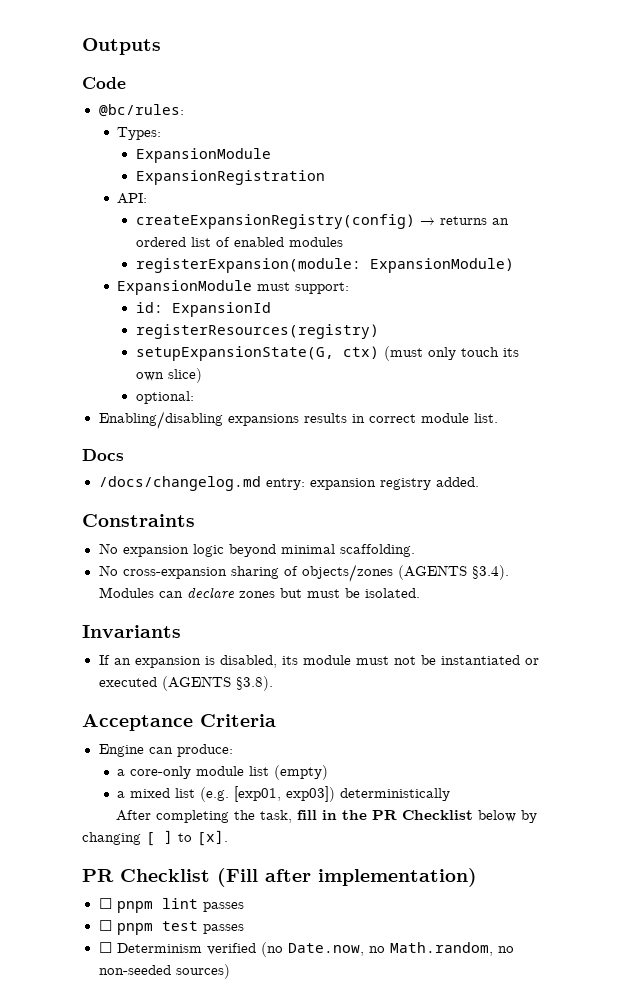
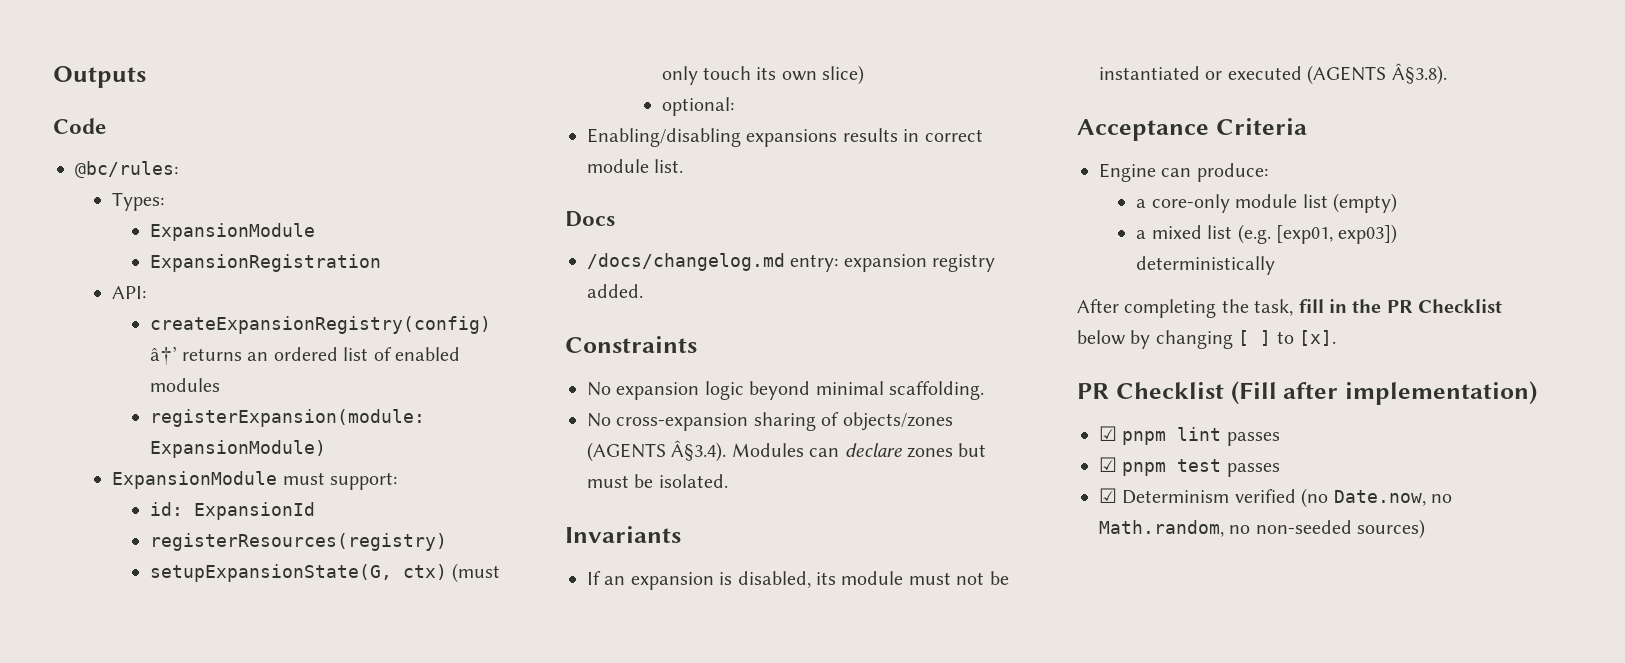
- createExpansionRegistry(config) → returns an ordered list of enabled modules
+ createExpansionRegistry(config) â†’ returns an ordered list of enabled modules
- No cross-expansion sharing of objects/zones (AGENTS §3.4). Modules can declare zones but must be isolated.
+ No cross-expansion sharing of objects/zones (AGENTS Â§3.4). Modules can declare zones but must be isolated.
- If an expansion is disabled, its module must not be instantiated or executed (AGENTS §3.8).
+ If an expansion is disabled, its module must not be instantiated or executed (AGENTS Â§3.8).
- ☐ pnpm lint passes
+ ☑ pnpm lint passes
- ☐ pnpm test passes
+ ☑ pnpm test passes
- ☐ Determinism verified (no Date.now, no Math.random, no non-seeded sources)
+ ☑ Determinism verified (no Date.now, no Math.random, no non-seeded sources)

